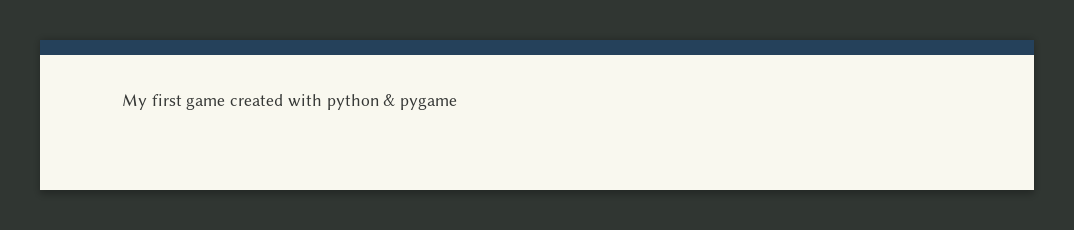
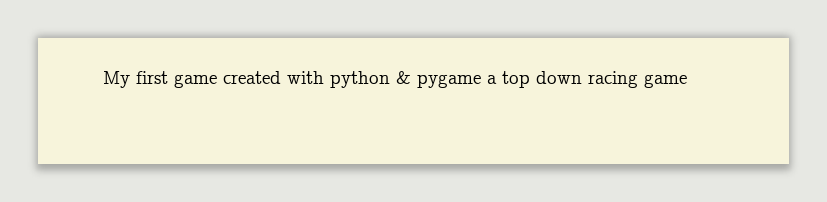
- My first game created with python & pygame
+ My first game created with python & pygame a top down racing game

